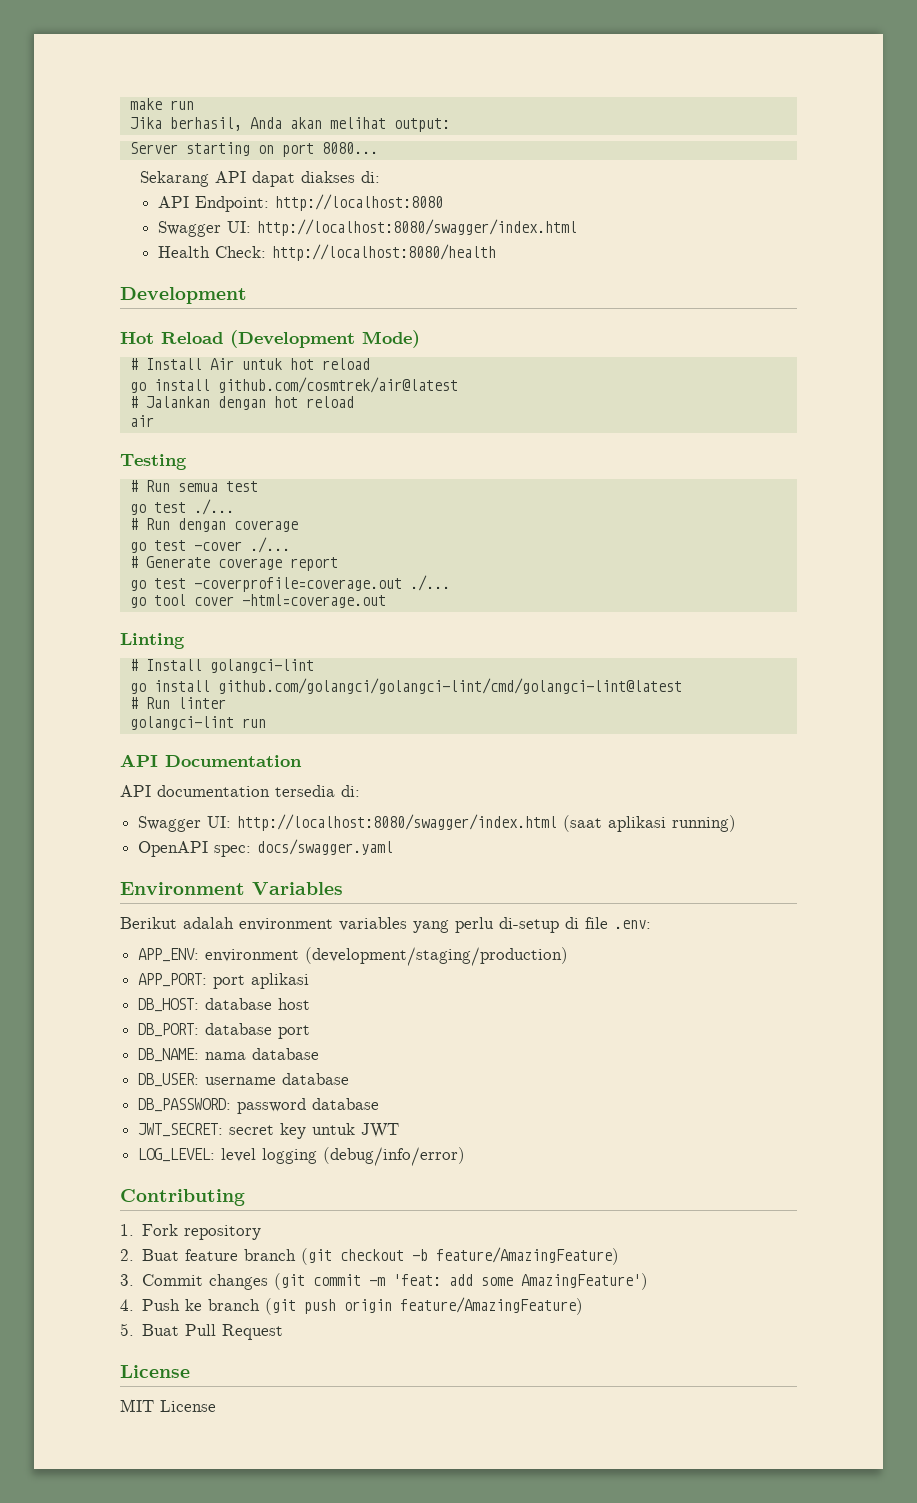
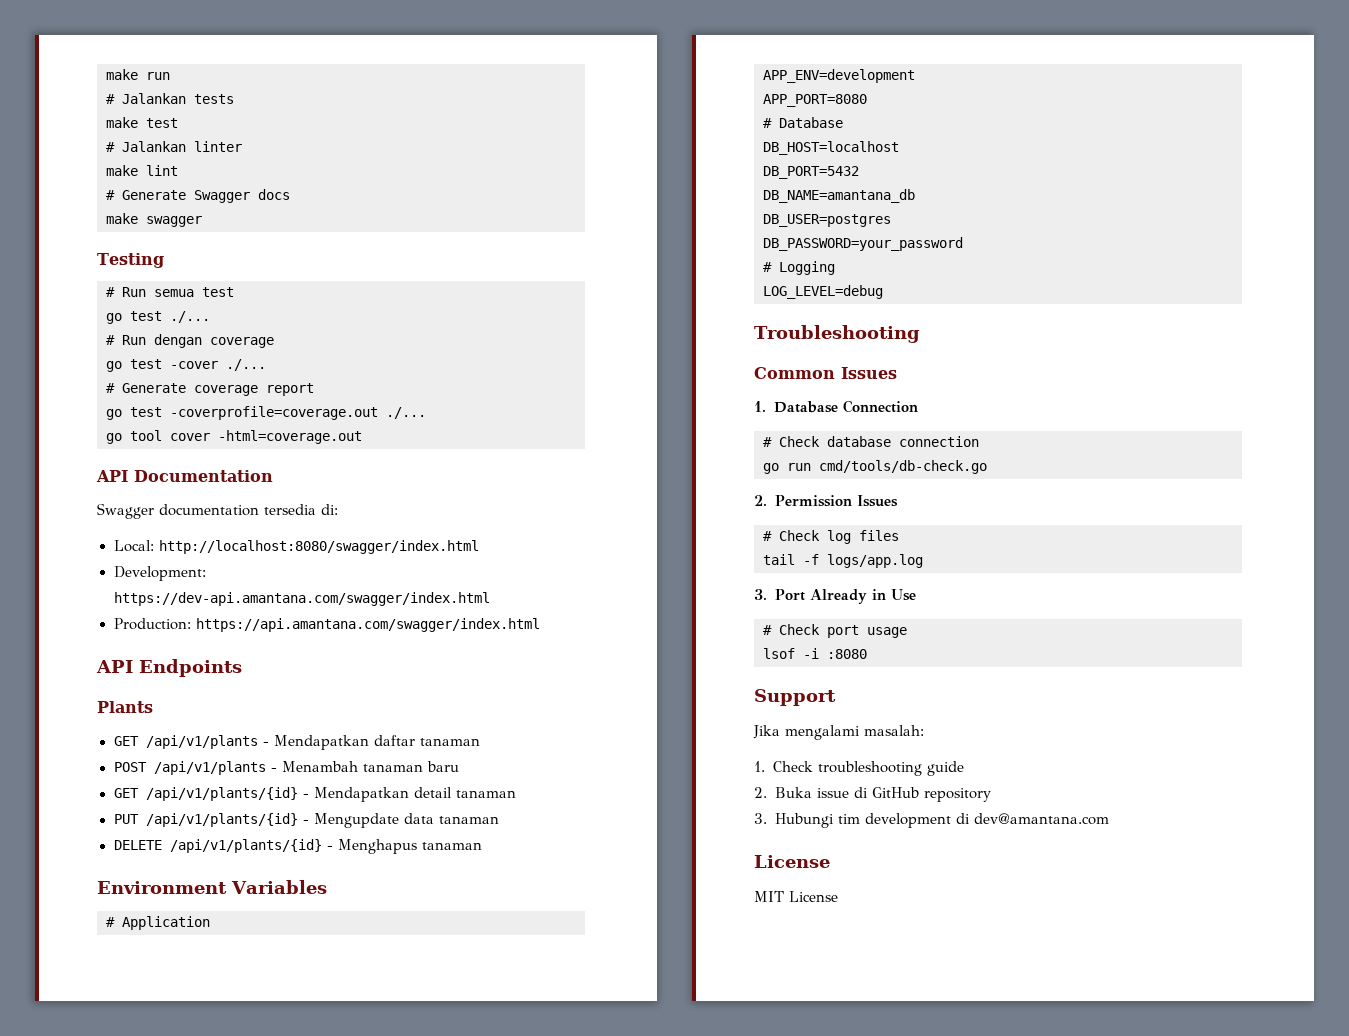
- Jika berhasil, Anda akan melihat output:
- Server starting on port 8080...
- Sekarang API dapat diakses di:
- API Endpoint: http://localhost:8080
- Swagger UI: http://localhost:8080/swagger/index.html
- Health Check: http://localhost:8080/health
- Development
- Hot Reload (Development Mode)
- # Install Air untuk hot reload
- go install github.com/cosmtrek/air@latest
- # Jalankan dengan hot reload
- air
+ # Jalankan tests
+ make test
+ # Jalankan linter
+ make lint
+ # Generate Swagger docs
+ make swagger
- Linting
- # Install golangci-lint
- go install github.com/golangci/golangci-lint/cmd/golangci-lint@latest
- # Run linter
- golangci-lint run
- API documentation tersedia di:
+ Swagger documentation tersedia di:
- Swagger UI: http://localhost:8080/swagger/index.html (saat aplikasi running)
- OpenAPI spec: docs/swagger.yaml
+ Local: http://localhost:8080/swagger/index.html
+ Development: https://dev-api.amantana.com/swagger/index.html
+ Production: https://api.amantana.com/swagger/index.html
+ API Endpoints
+ Plants
+ GET /api/v1/plants - Mendapatkan daftar tanaman
+ POST /api/v1/plants - Menambah tanaman baru
+ GET /api/v1/plants/{id} - Mendapatkan detail tanaman
+ PUT /api/v1/plants/{id} - Mengupdate data tanaman
+ DELETE /api/v1/plants/{id} - Menghapus tanaman
  Environment Variables
- Berikut adalah environment variables yang perlu di-setup di file .env:
- APP_ENV: environment (development/staging/production)
- APP_PORT: port aplikasi
- DB_HOST: database host
- DB_PORT: database port
- DB_NAME: nama database
- DB_USER: username database
- DB_PASSWORD: password database
- JWT_SECRET: secret key untuk JWT
- LOG_LEVEL: level logging (debug/info/error)
- Contributing
- 1. Fork repository
- 2. Buat feature branch (git checkout -b feature/AmazingFeature)
- 3. Commit changes (git commit -m 'feat: add some AmazingFeature')
- 4. Push ke branch (git push origin feature/AmazingFeature)
- 5. Buat Pull Request
+ # Application
+ APP_ENV=development
+ APP_PORT=8080
+ # Database
+ DB_HOST=localhost
+ DB_PORT=5432
+ DB_NAME=amantana_db
+ DB_USER=postgres
+ DB_PASSWORD=your_password
+ # Logging
+ LOG_LEVEL=debug
+ Troubleshooting
+ Common Issues
+ 1. Database Connection
+ # Check database connection
+ go run cmd/tools/db-check.go
+ 2. Permission Issues
+ # Check log files
+ tail -f logs/app.log
+ 3. Port Already in Use
+ # Check port usage
+ lsof -i :8080
+ Support
+ Jika mengalami masalah:
+ 1. Check troubleshooting guide
+ 2. Buka issue di GitHub repository
+ 3. Hubungi tim development di dev@amantana.com

